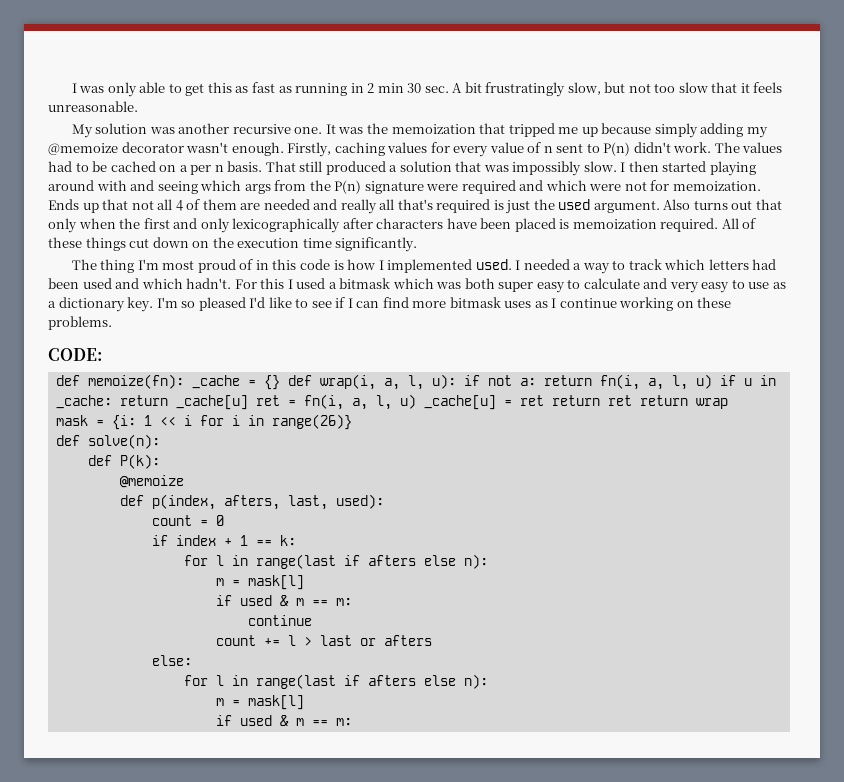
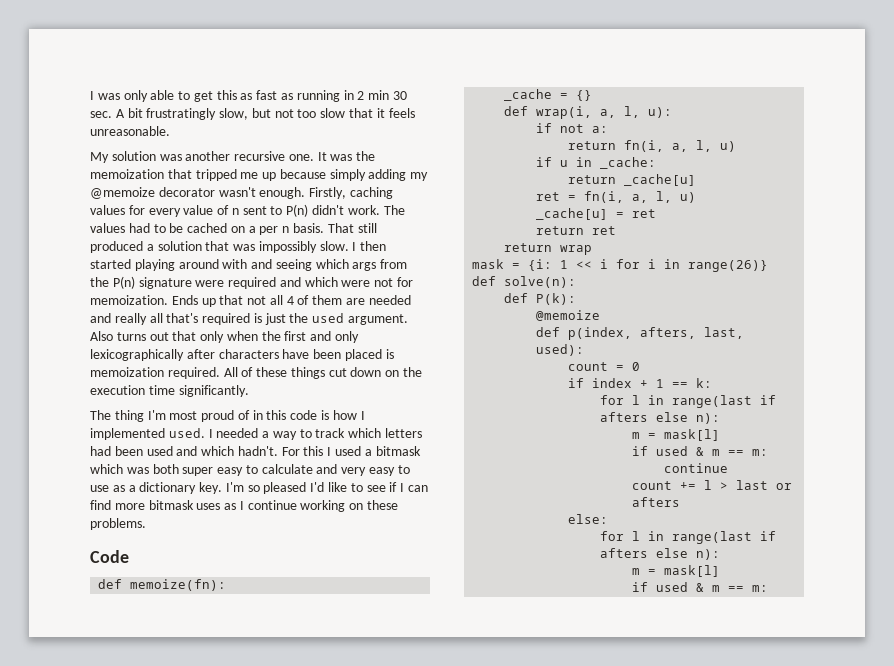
- CODE:
+ Code
- def memoize(fn): _cache = {} def wrap(i, a, l, u): if not a: return fn(i, a, l, u) if u in _cache: return _cache[u] ret = fn(i, a, l, u) _cache[u] = ret return ret return wrap
+ def memoize(fn):
+ _cache = {}
+ def wrap(i, a, l, u):
+ if not a:
+ return fn(i, a, l, u)
+ if u in _cache:
+ return _cache[u]
+ ret = fn(i, a, l, u)
+ _cache[u] = ret
+ return ret
+ return wrap

